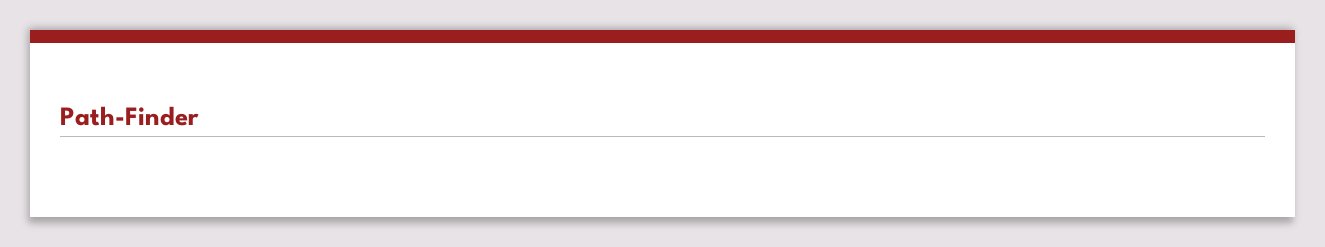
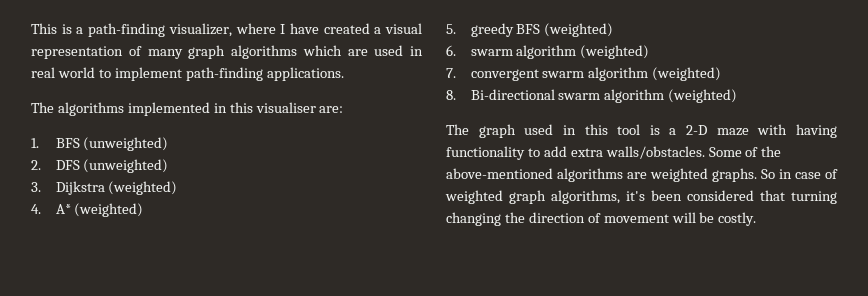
- Path-Finder
+ This is a path-finding visualizer, where I have created a visual representation of many graph algorithms which are used in real world to implement path-finding applications.
+ The algorithms implemented in this visualiser are:
+ 1. BFS (unweighted)
+ 2. DFS (unweighted)
+ 3. Dijkstra (weighted)
+ 4. A* (weighted)
+ 5. greedy BFS (weighted)
+ 6. swarm algorithm (weighted)
+ 7. convergent swarm algorithm (weighted)
+ 8. Bi-directional swarm algorithm (weighted)
+ The graph used in this tool is a 2-D maze with having functionality to add extra walls/obstacles. Some of the above-mentioned algorithms are weighted graphs. So in case of weighted graph algorithms, it's been considered that turning changing the direction of movement will be costly.

